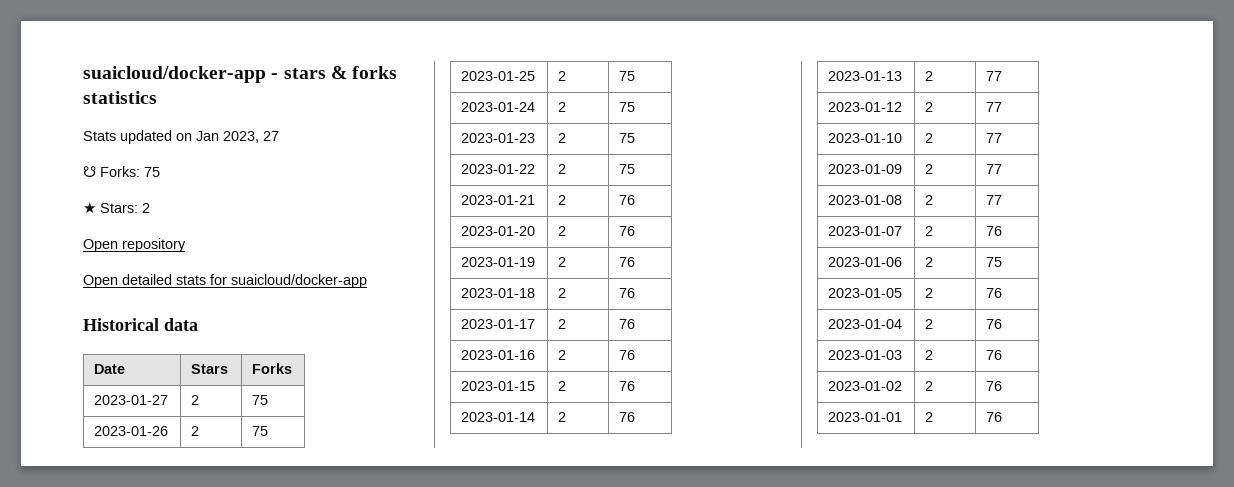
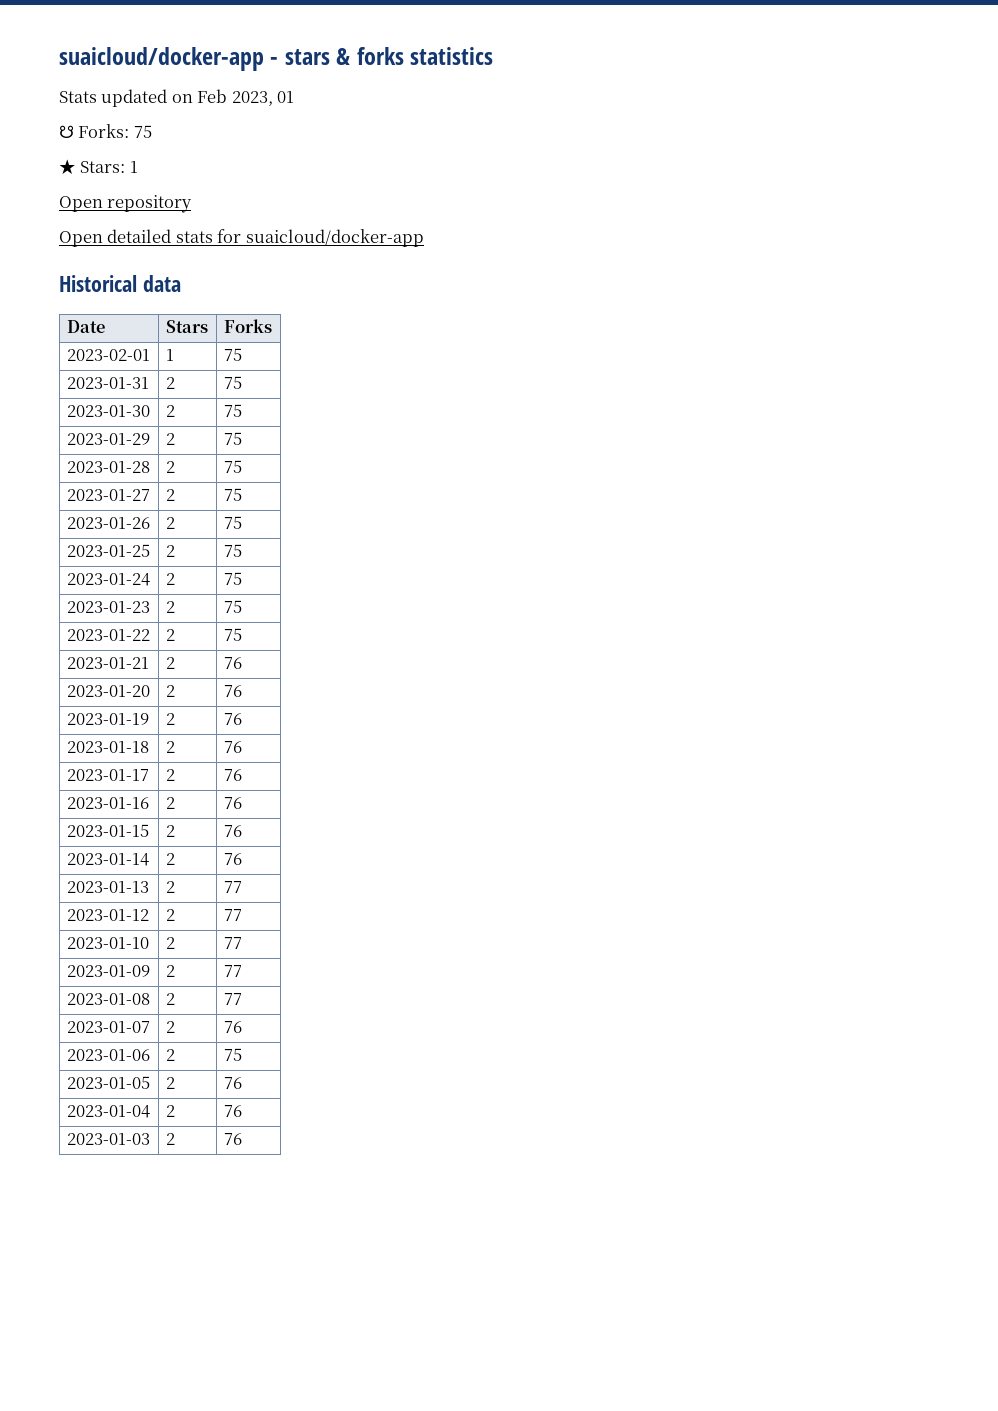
- Stats updated on Jan 2023, 27
+ Stats updated on Feb 2023, 01
- ★ Stars: 2
+ ★ Stars: 1
+ 2023-02-01 | 1 | 75
+ 2023-01-31 | 2 | 75
+ 2023-01-30 | 2 | 75
+ 2023-01-29 | 2 | 75
+ 2023-01-28 | 2 | 75
- 2023-01-02 | 2 | 76
- 2023-01-01 | 2 | 76

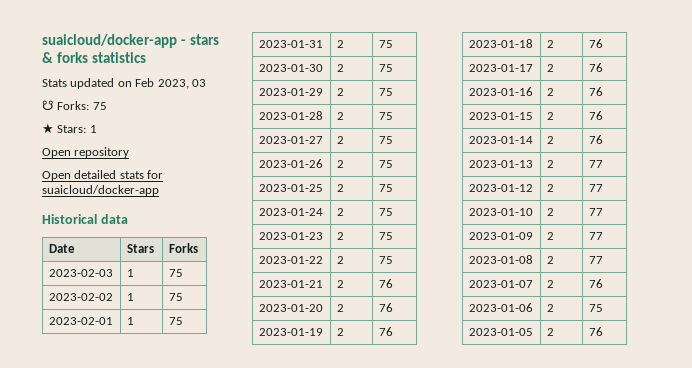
- Stats updated on Feb 2023, 01
+ Stats updated on Feb 2023, 03
+ 2023-02-03 | 1 | 75
+ 2023-02-02 | 1 | 75
- 2023-01-04 | 2 | 76
- 2023-01-03 | 2 | 76

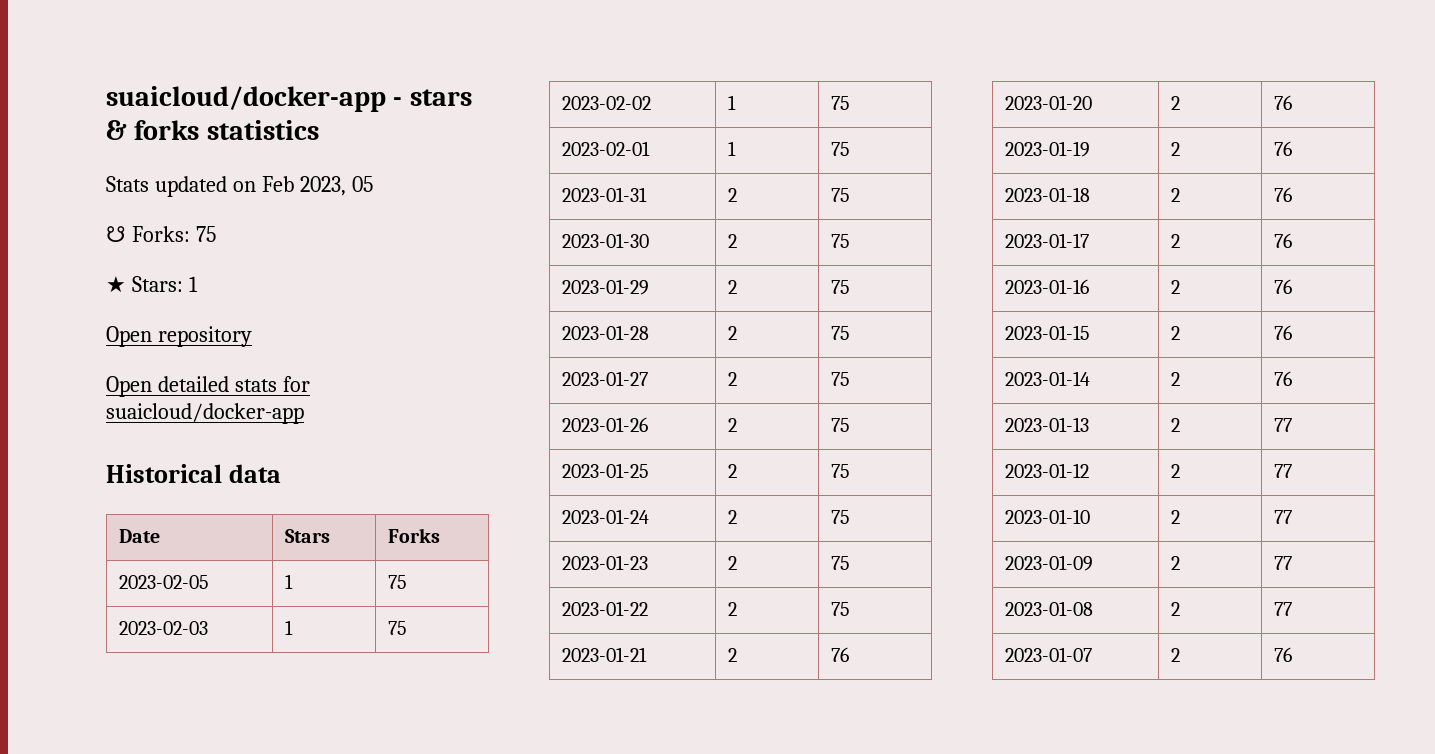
- Stats updated on Feb 2023, 03
+ Stats updated on Feb 2023, 05
+ 2023-02-05 | 1 | 75
- 2023-01-06 | 2 | 75
- 2023-01-05 | 2 | 76

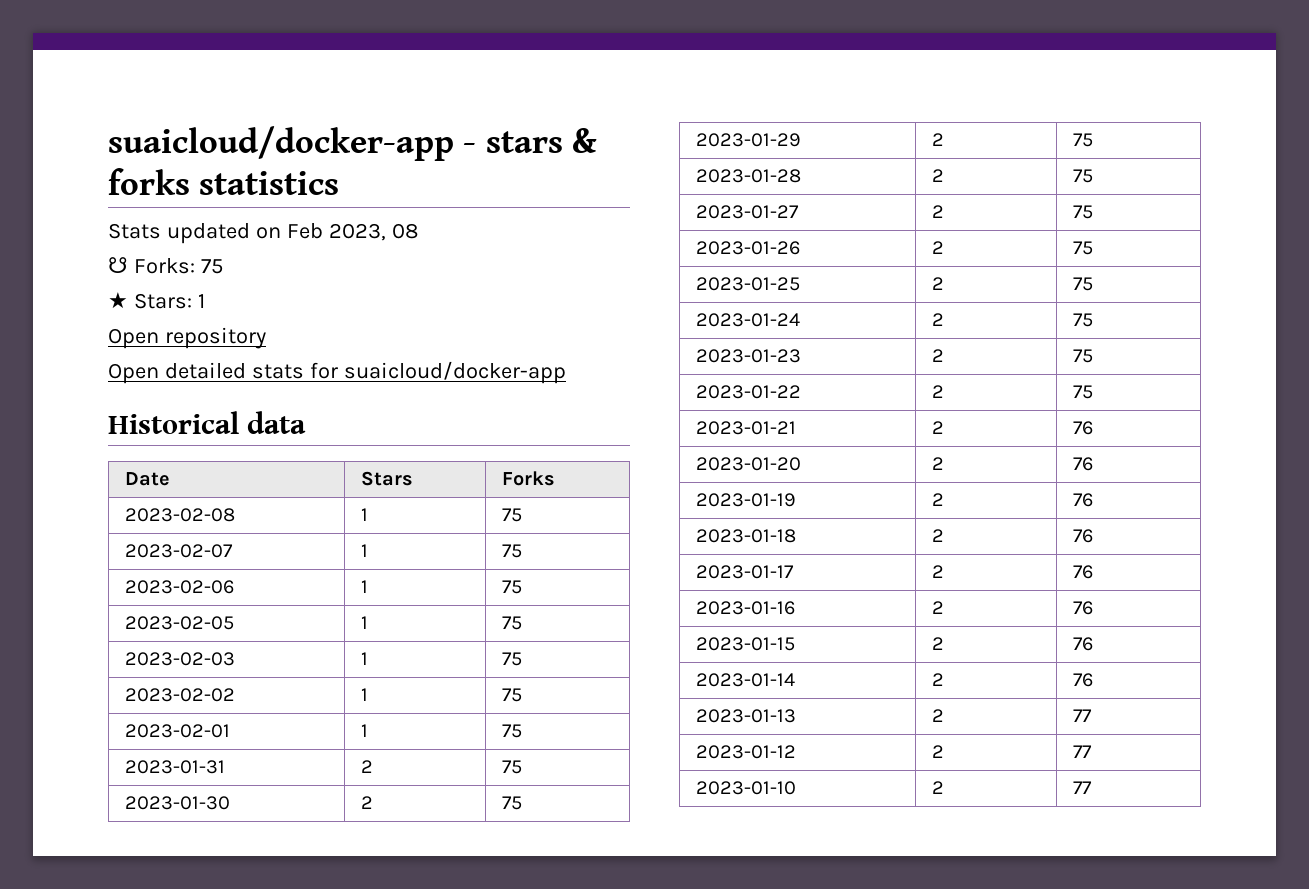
- Stats updated on Feb 2023, 05
+ Stats updated on Feb 2023, 08
+ 2023-02-08 | 1 | 75
+ 2023-02-07 | 1 | 75
+ 2023-02-06 | 1 | 75
- 2023-01-09 | 2 | 77
- 2023-01-08 | 2 | 77
- 2023-01-07 | 2 | 76

